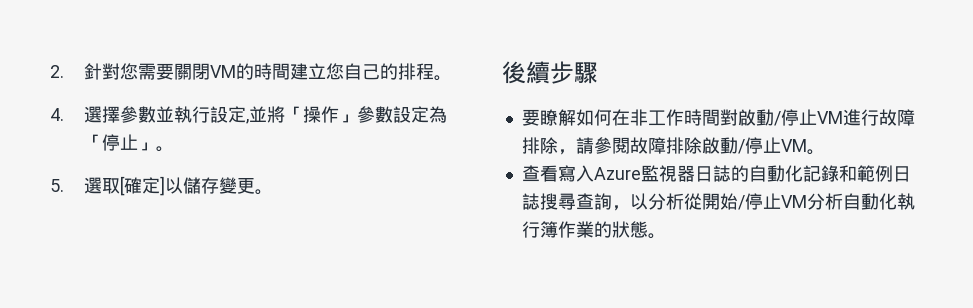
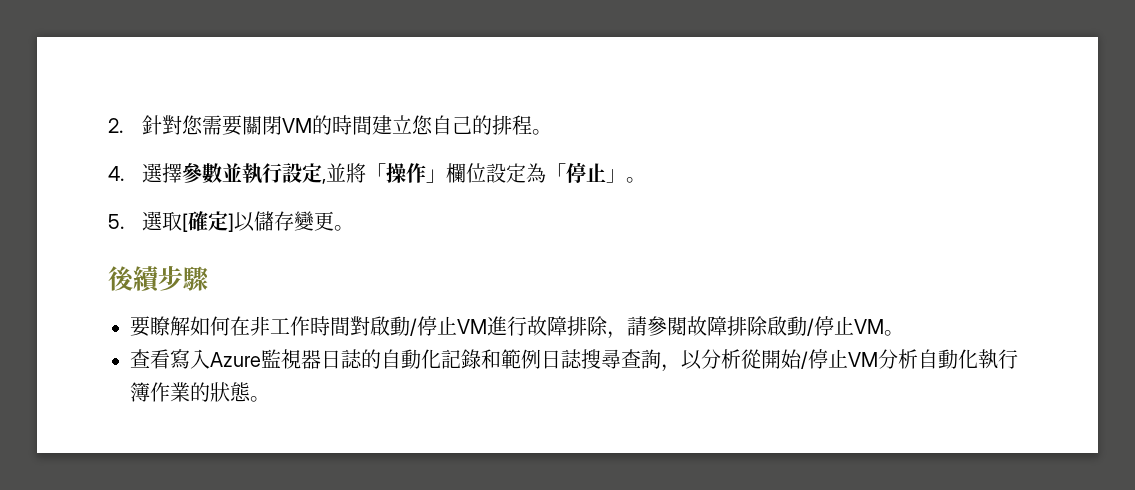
- 4.選擇參數並執行設定,並將「操作」參數設定為「停止」。
+ 4.選擇參數並執行設定,並將「操作」欄位設定為「停止」。

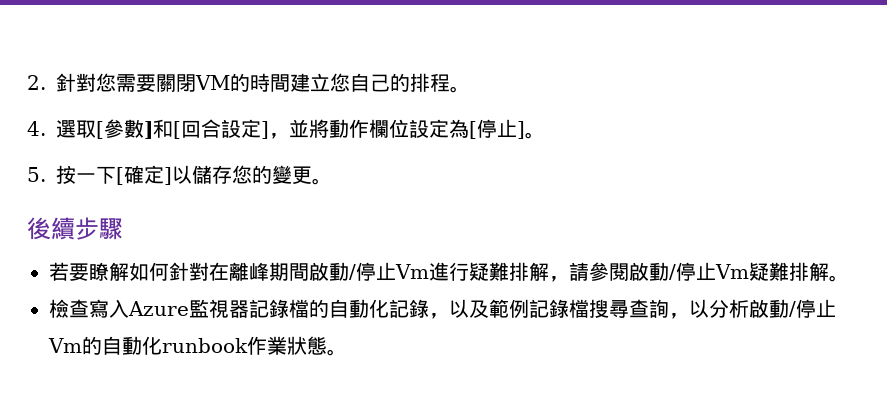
- 4.選擇參數並執行設定,並將「操作」欄位設定為「停止」。
+ 4.選取[參數]和[回合設定]，並將動作欄位設定為[停止]。
- 5.選取[確定]以儲存變更。
+ 5.按一下[確定]以儲存您的變更。
- 要瞭解如何在非工作時間對啟動/停止VM進行故障排除，請參閱故障排除啟動/停止VM。
- 查看寫入Azure監視器日誌的自動化記錄和範例日誌搜尋查詢，以分析從開始/停止VM分析自動化執行簿作業的狀態。
+ 若要瞭解如何針對在離峰期間啟動/停止Vm進行疑難排解，請參閱啟動/停止Vm疑難排解。
+ 檢查寫入Azure監視器記錄檔的自動化記錄，以及範例記錄檔搜尋查詢，以分析啟動/停止Vm的自動化runbook作業狀態。

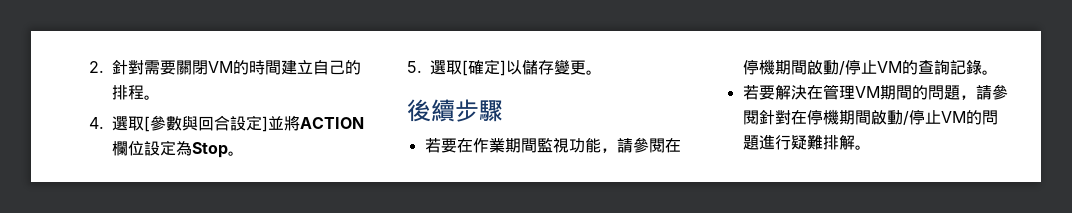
- 2.針對您需要關閉VM的時間建立您自己的排程。
+ 2.針對需要關閉VM的時間建立自己的排程。
- 4.選取[參數]和[回合設定]，並將動作欄位設定為[停止]。
+ 4.選取[參數與回合設定]並將ACTION欄位設定為Stop。
- 5.按一下[確定]以儲存您的變更。
+ 5.選取[確定]以儲存變更。
- 若要瞭解如何針對在離峰期間啟動/停止Vm進行疑難排解，請參閱啟動/停止Vm疑難排解。
- 檢查寫入Azure監視器記錄檔的自動化記錄，以及範例記錄檔搜尋查詢，以分析啟動/停止Vm的自動化runbook作業狀態。
+ 若要在作業期間監視功能，請參閱在停機期間啟動/停止VM的查詢記錄。
+ 若要解決在管理VM期間的問題，請參閱針對在停機期間啟動/停止VM的問題進行疑難排解。

